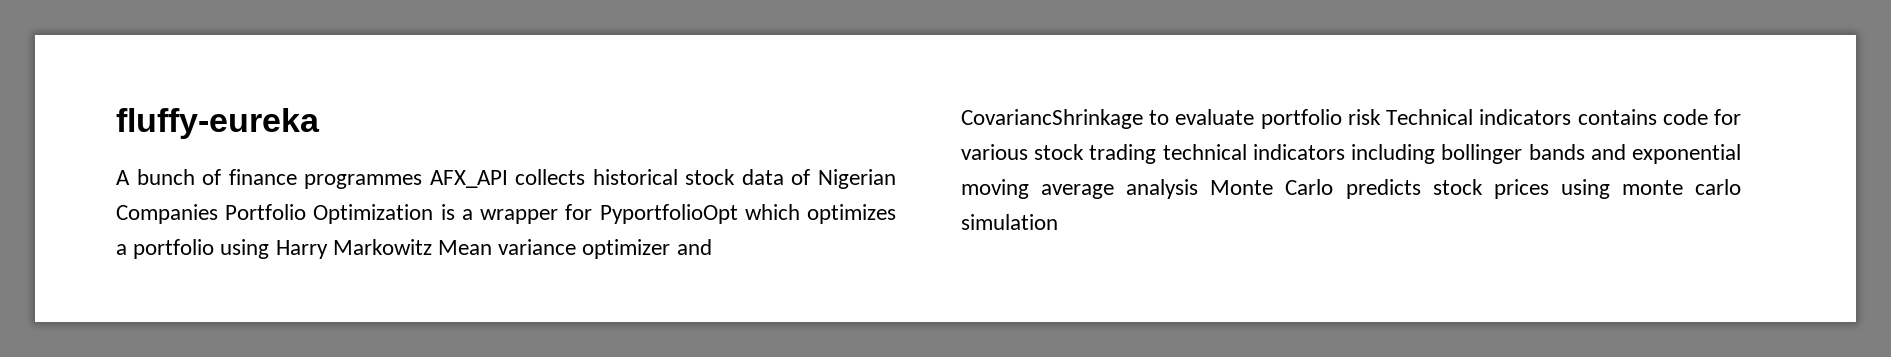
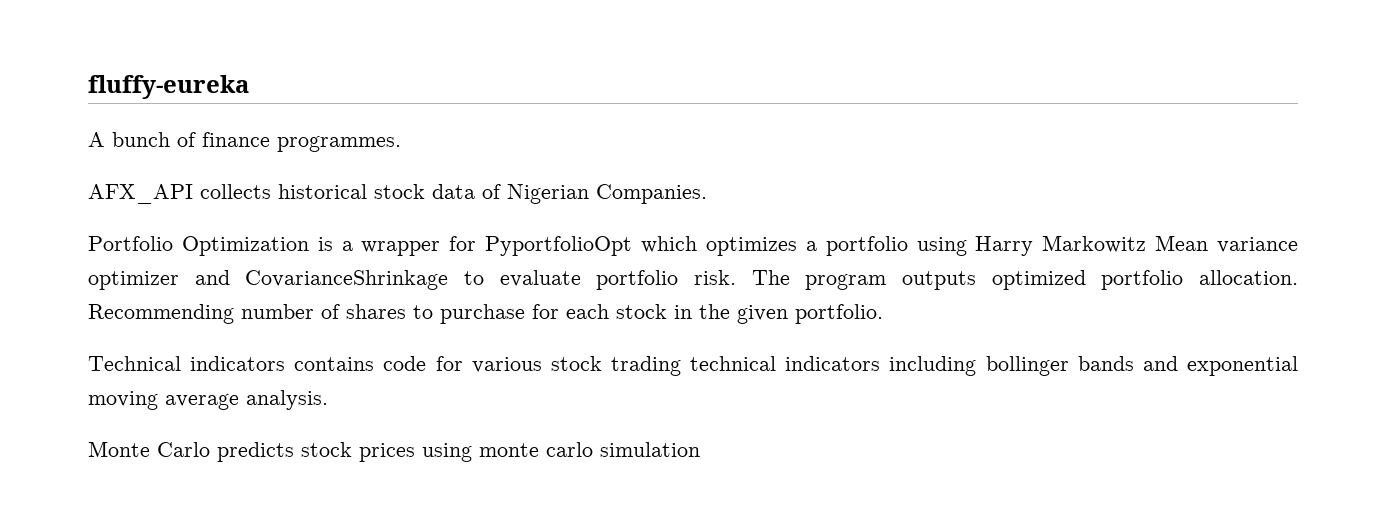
- A bunch of finance programmes AFX_API collects historical stock data of Nigerian Companies Portfolio Optimization is a wrapper for PyportfolioOpt which optimizes a portfolio using Harry Markowitz Mean variance optimizer and CovariancShrinkage to evaluate portfolio risk Technical indicators contains code for various stock trading technical indicators including bollinger bands and exponential moving average analysis Monte Carlo predicts stock prices using monte carlo simulation
+ A bunch of finance programmes.
+ AFX_API collects historical stock data of Nigerian Companies.
+ Portfolio Optimization is a wrapper for PyportfolioOpt which optimizes a portfolio using Harry Markowitz Mean variance optimizer and CovarianceShrinkage to evaluate portfolio risk. The program outputs optimized portfolio allocation. Recommending number of shares to purchase for each stock in the given portfolio.
+ Technical indicators contains code for various stock trading technical indicators including bollinger bands and exponential moving average analysis.
+ Monte Carlo predicts stock prices using monte carlo simulation

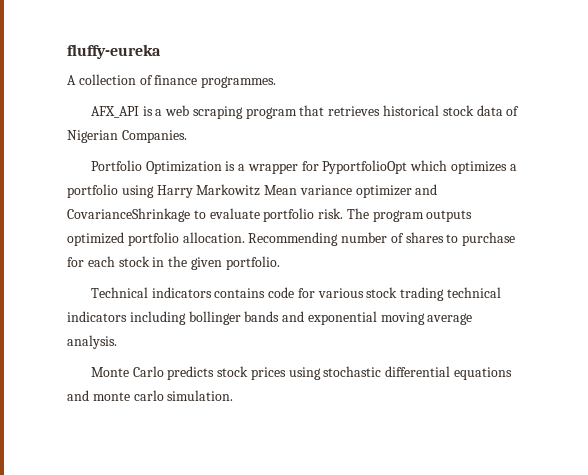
- A bunch of finance programmes.
+ A collection of finance programmes.
- AFX_API collects historical stock data of Nigerian Companies.
+ AFX_API is a web scraping program that retrieves historical stock data of Nigerian Companies.
- Monte Carlo predicts stock prices using monte carlo simulation
+ Monte Carlo predicts stock prices using stochastic differential equations and monte carlo simulation.

